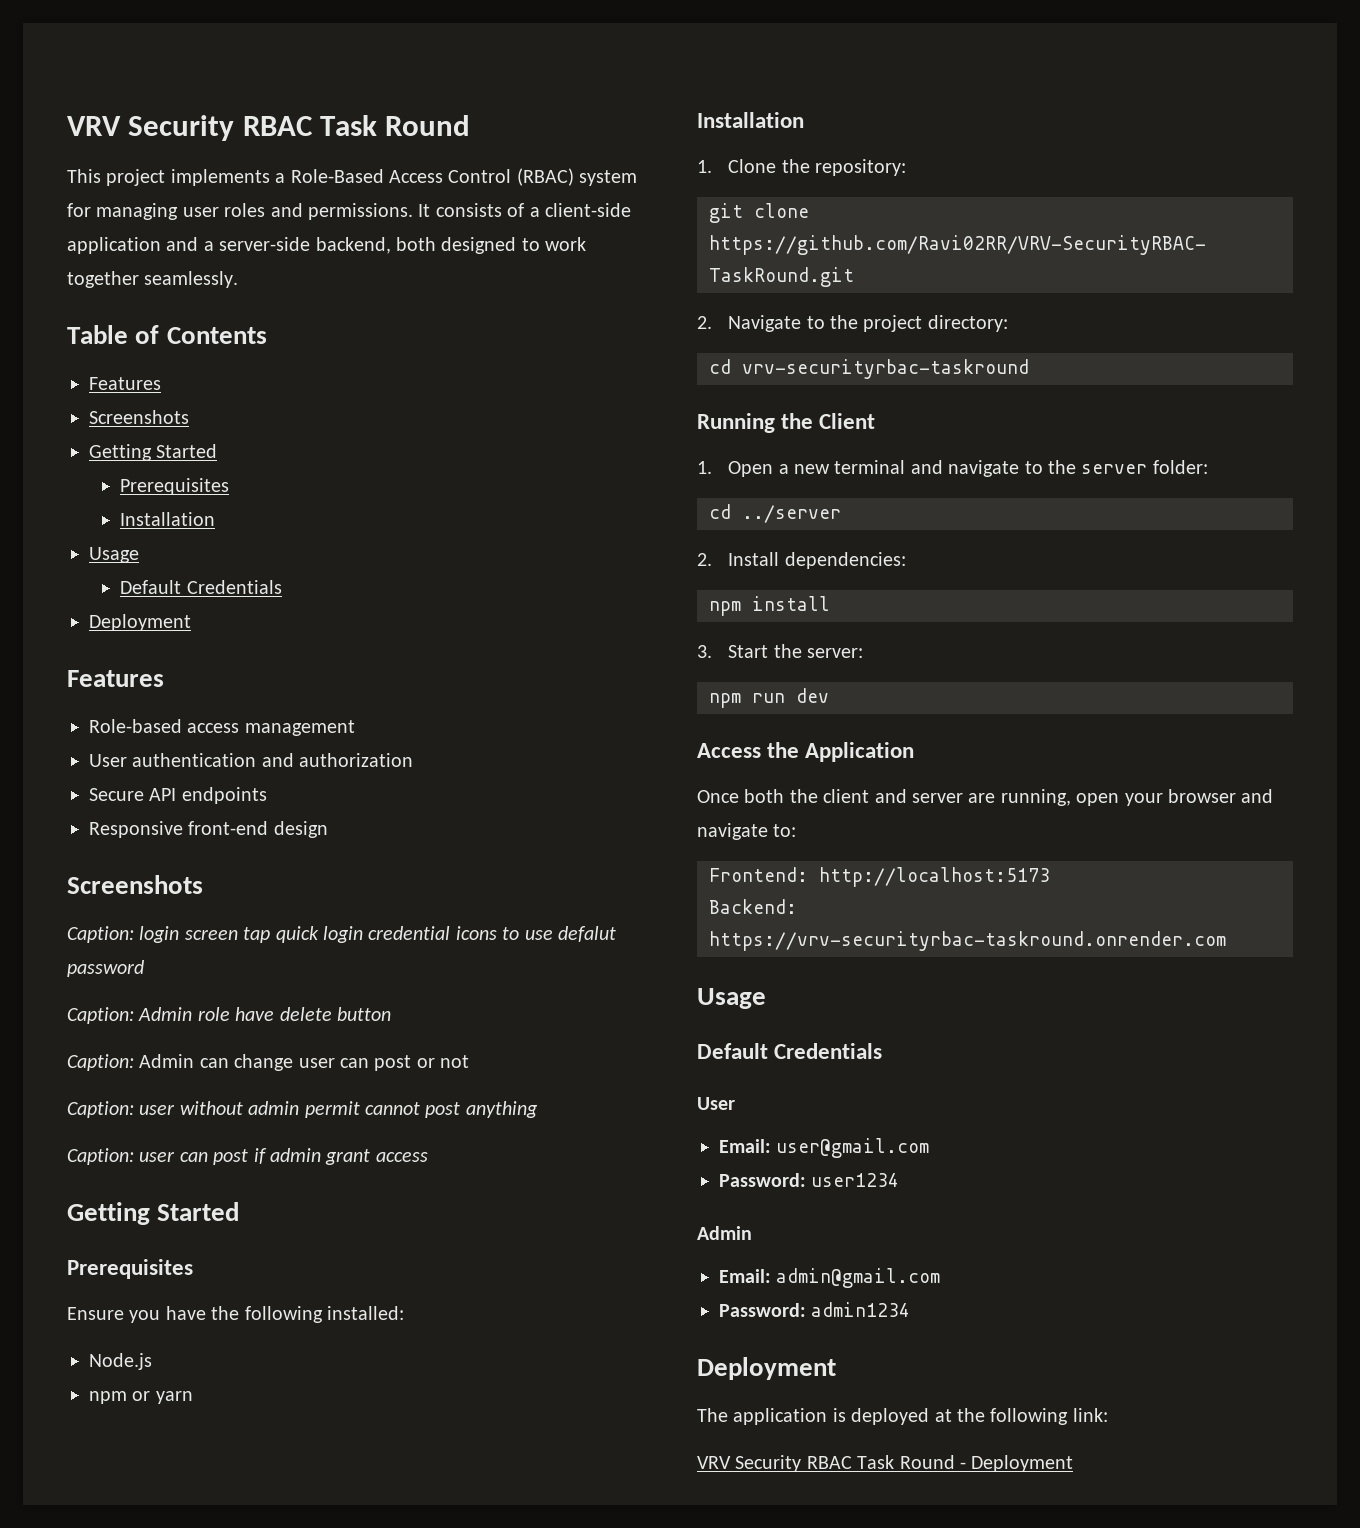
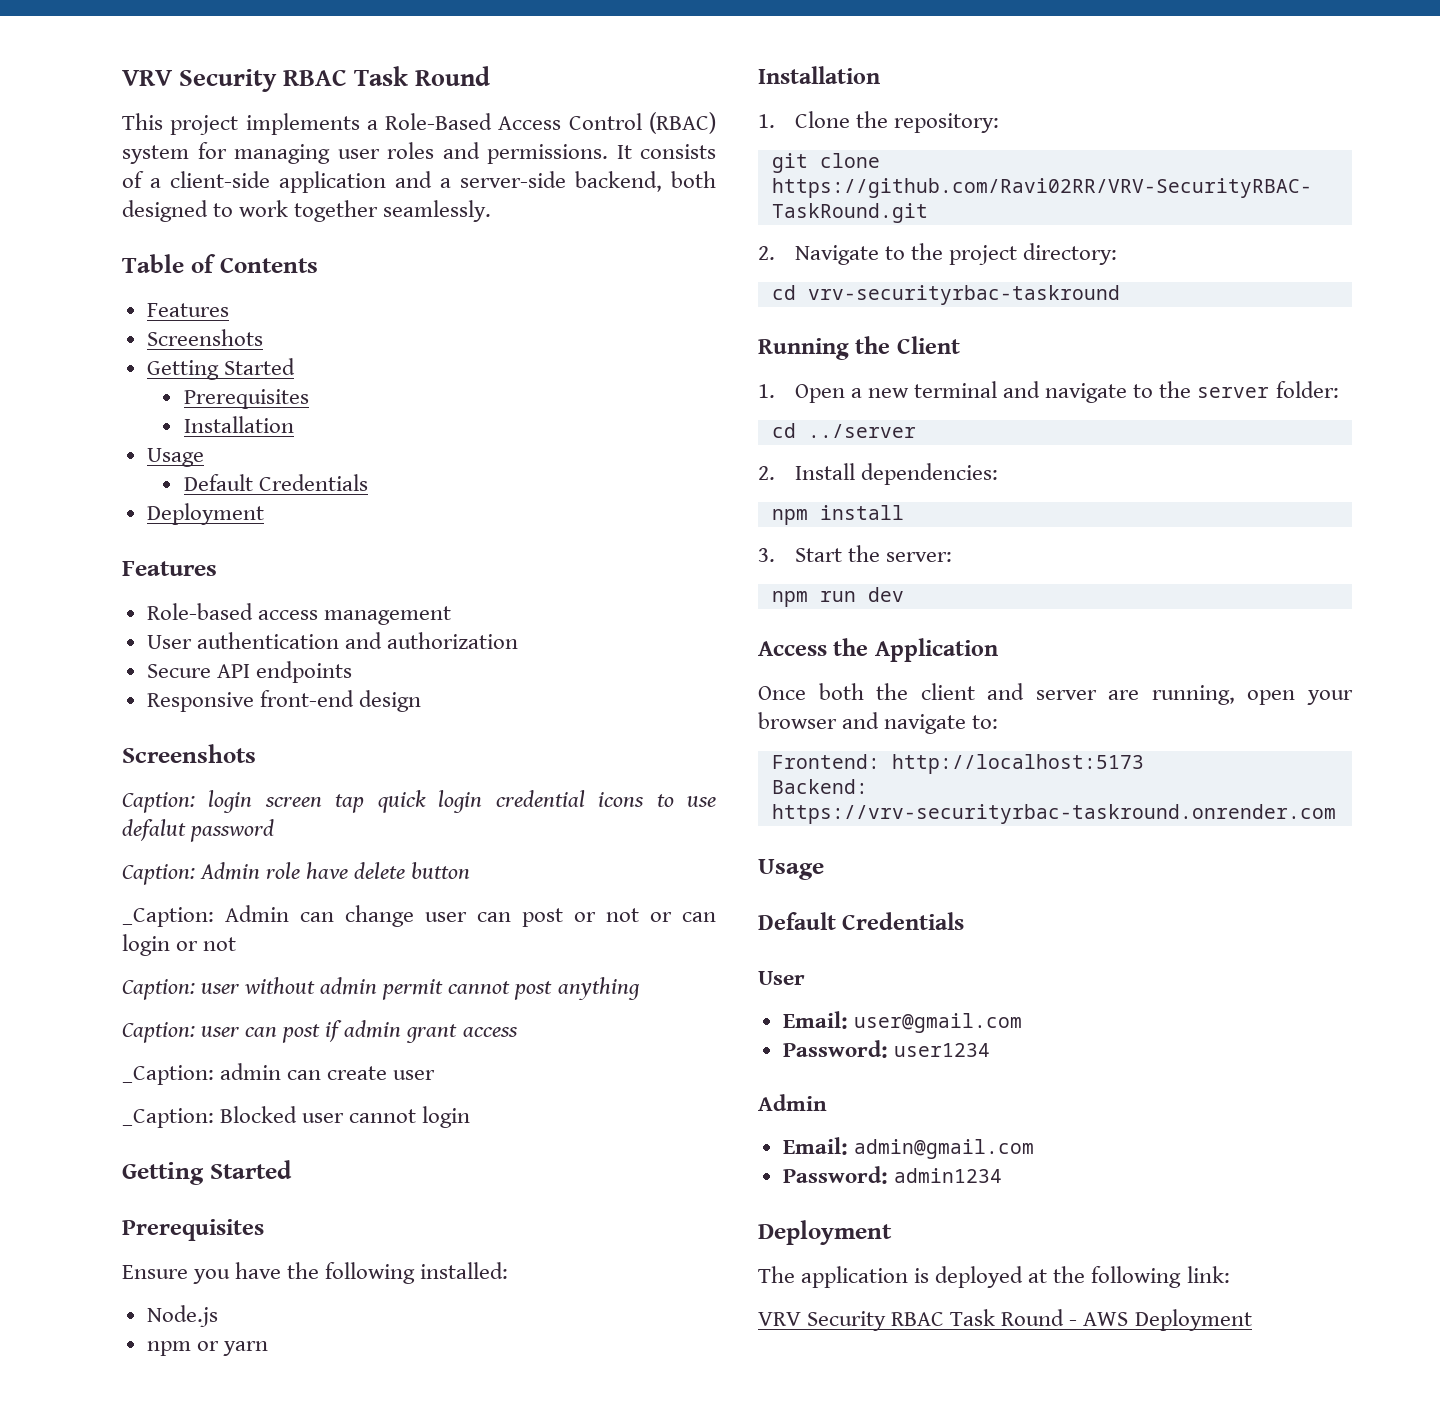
- Caption: Admin can change user can post or not
+ _Caption: Admin can change user can post or not or can login or not
+ _Caption: admin can create user
+ _Caption: Blocked user cannot login
- VRV Security RBAC Task Round - Deployment
+ VRV Security RBAC Task Round - AWS Deployment

